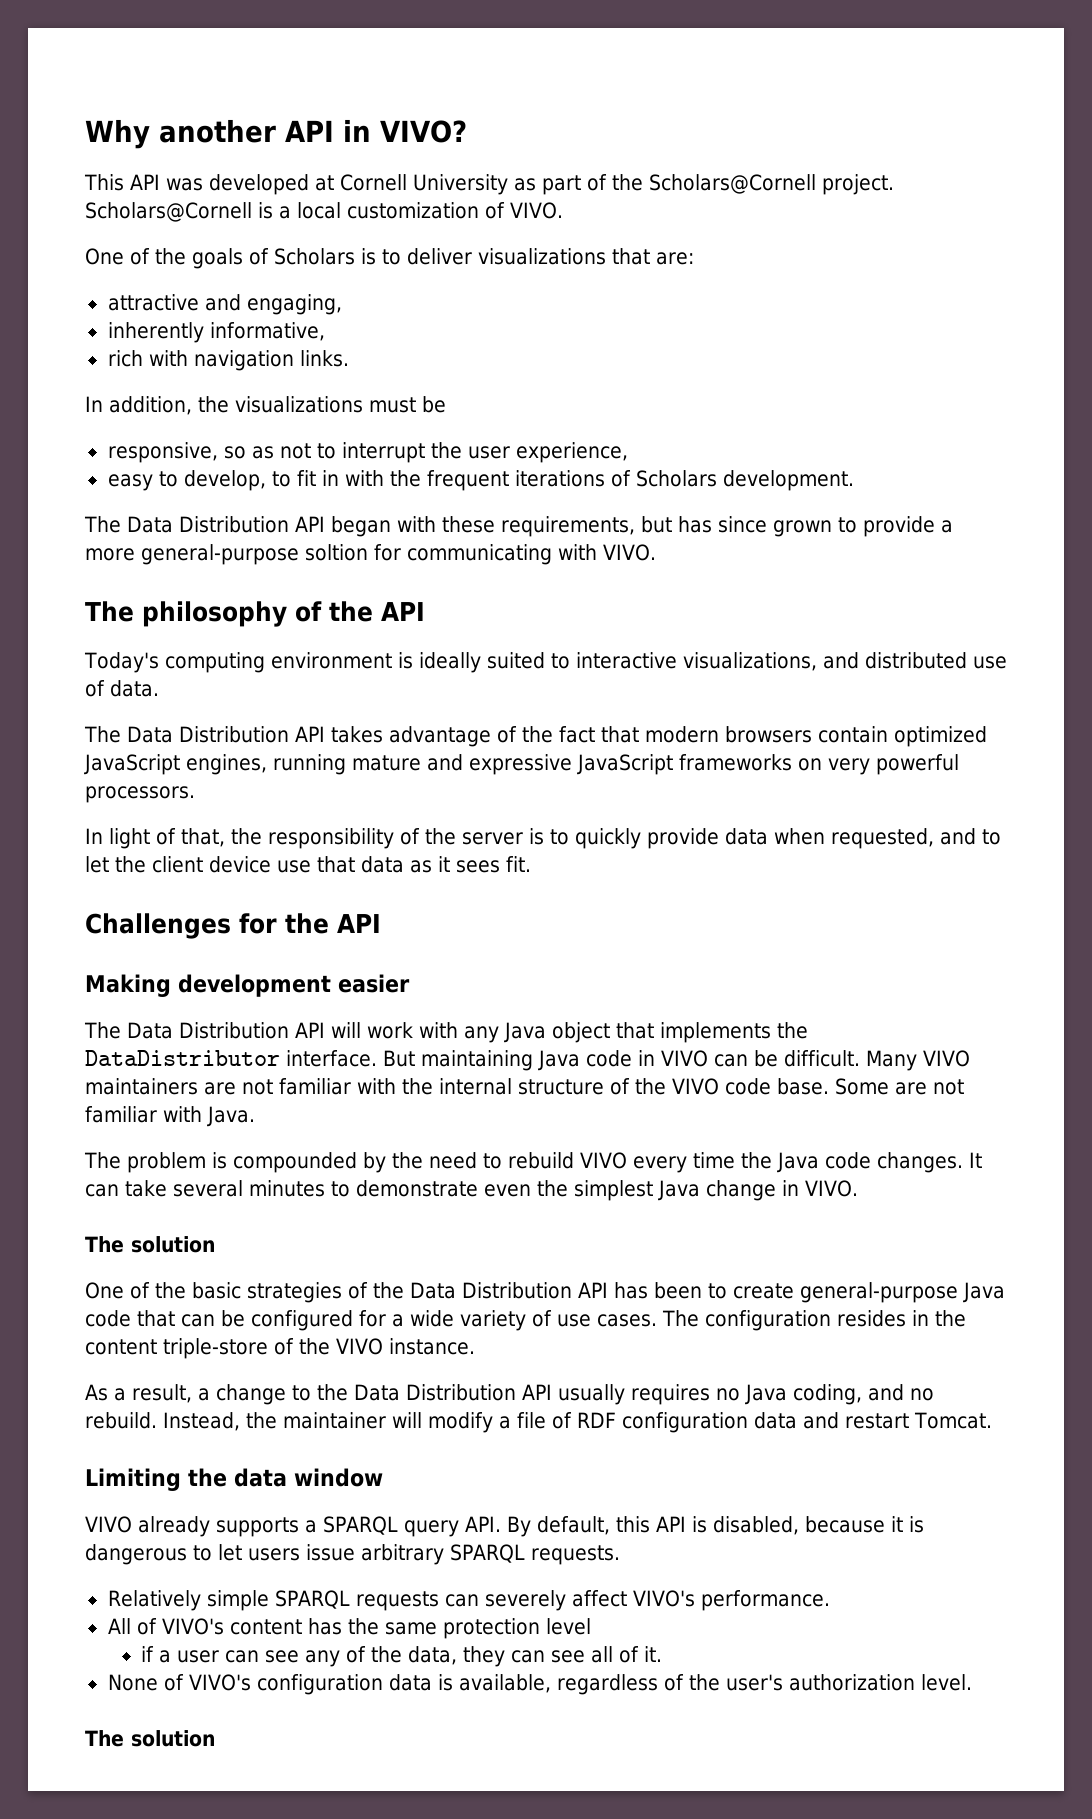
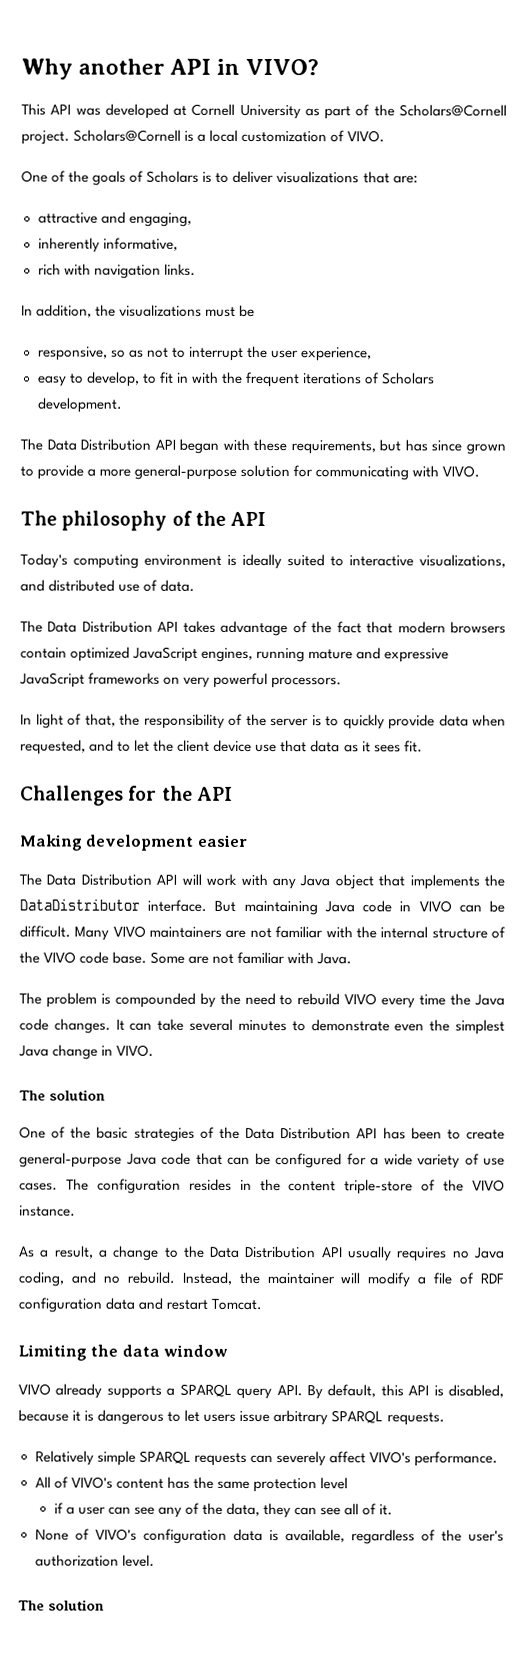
- The Data Distribution API began with these requirements, but has since grown to provide a more general-purpose soltion for communicating with VIVO.
+ The Data Distribution API began with these requirements, but has since grown to provide a more general-purpose solution for communicating with VIVO.

